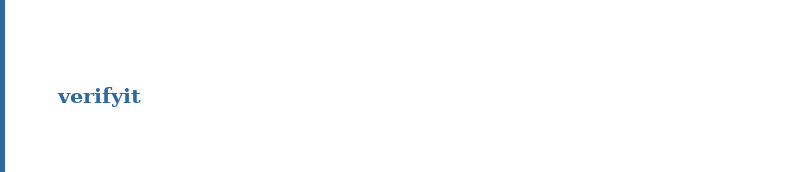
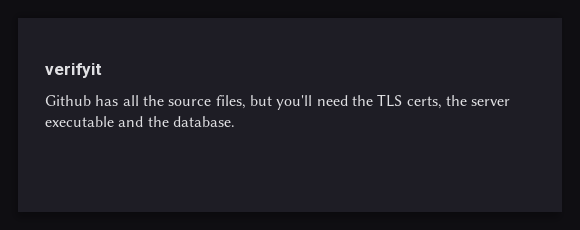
+ Github has all the source files, but you'll need the TLS certs, the server executable and the database.

